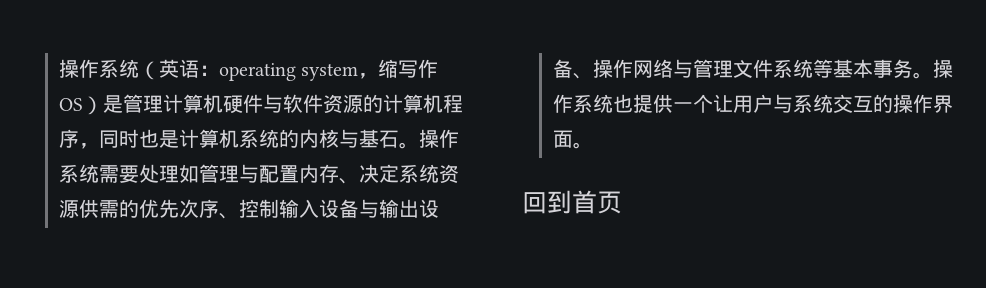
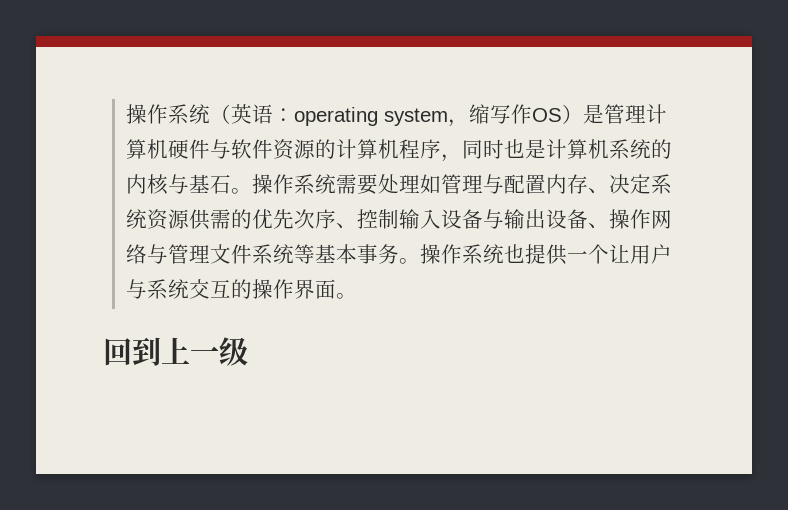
- 回到首页
+ 回到上一级

